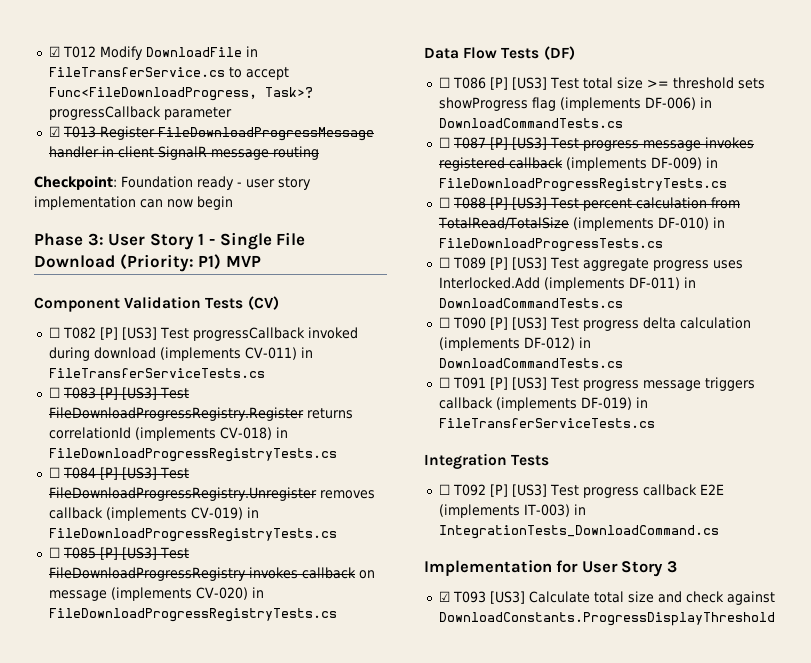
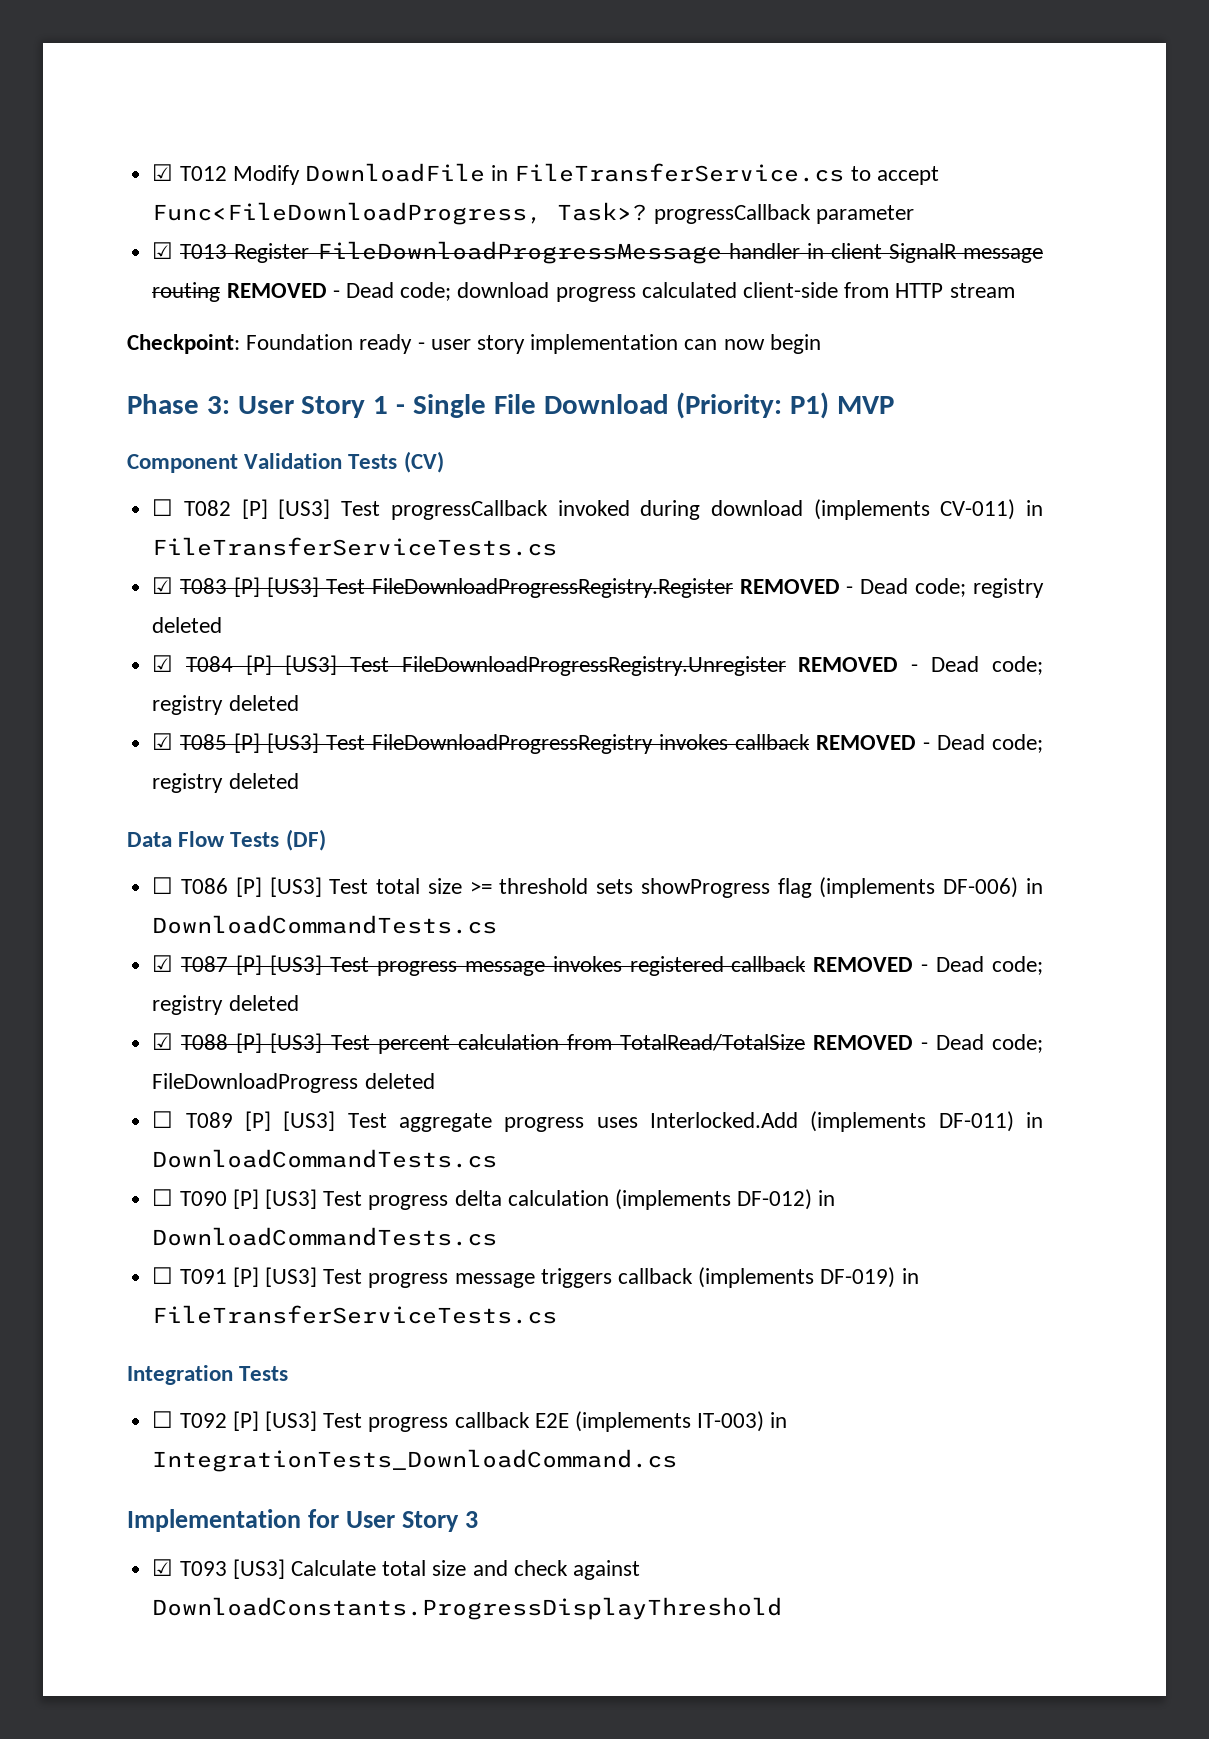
- ☑ T013 Register FileDownloadProgressMessage handler in client SignalR message routing
+ ☑ T013 Register FileDownloadProgressMessage handler in client SignalR message routing REMOVED - Dead code; download progress calculated client-side from HTTP stream
- ☐ T083 [P] [US3] Test FileDownloadProgressRegistry.Register returns correlationId (implements CV-018) in FileDownloadProgressRegistryTests.cs
- ☐ T084 [P] [US3] Test FileDownloadProgressRegistry.Unregister removes callback (implements CV-019) in FileDownloadProgressRegistryTests.cs
- ☐ T085 [P] [US3] Test FileDownloadProgressRegistry invokes callback on message (implements CV-020) in FileDownloadProgressRegistryTests.cs
+ ☑ T083 [P] [US3] Test FileDownloadProgressRegistry.Register REMOVED - Dead code; registry deleted
+ ☑ T084 [P] [US3] Test FileDownloadProgressRegistry.Unregister REMOVED - Dead code; registry deleted
+ ☑ T085 [P] [US3] Test FileDownloadProgressRegistry invokes callback REMOVED - Dead code; registry deleted
- ☐ T087 [P] [US3] Test progress message invokes registered callback (implements DF-009) in FileDownloadProgressRegistryTests.cs
- ☐ T088 [P] [US3] Test percent calculation from TotalRead/TotalSize (implements DF-010) in FileDownloadProgressTests.cs
+ ☑ T087 [P] [US3] Test progress message invokes registered callback REMOVED - Dead code; registry deleted
+ ☑ T088 [P] [US3] Test percent calculation from TotalRead/TotalSize REMOVED - Dead code; FileDownloadProgress deleted

